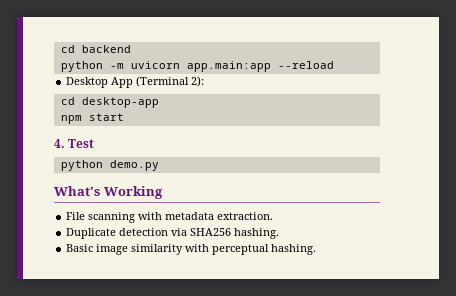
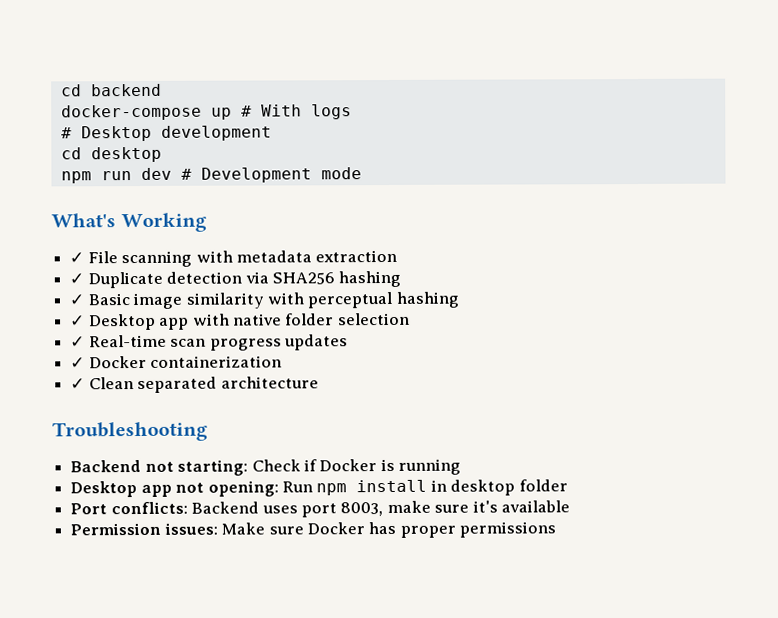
- python -m uvicorn app.main:app --reload
- Desktop App (Terminal 2):
- cd desktop-app
- npm start
- 4. Test
- python demo.py
+ docker-compose up # With logs
+ # Desktop development
+ cd desktop
+ npm run dev # Development mode
- File scanning with metadata extraction.
- Duplicate detection via SHA256 hashing.
- Basic image similarity with perceptual hashing.
+ ✓ File scanning with metadata extraction
+ ✓ Duplicate detection via SHA256 hashing
+ ✓ Basic image similarity with perceptual hashing
+ ✓ Desktop app with native folder selection
+ ✓ Real-time scan progress updates
+ ✓ Docker containerization
+ ✓ Clean separated architecture
+ Troubleshooting
+ Backend not starting: Check if Docker is running
+ Desktop app not opening: Run npm install in desktop folder
+ Port conflicts: Backend uses port 8003, make sure it's available
+ Permission issues: Make sure Docker has proper permissions

